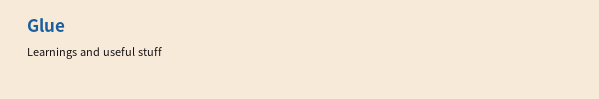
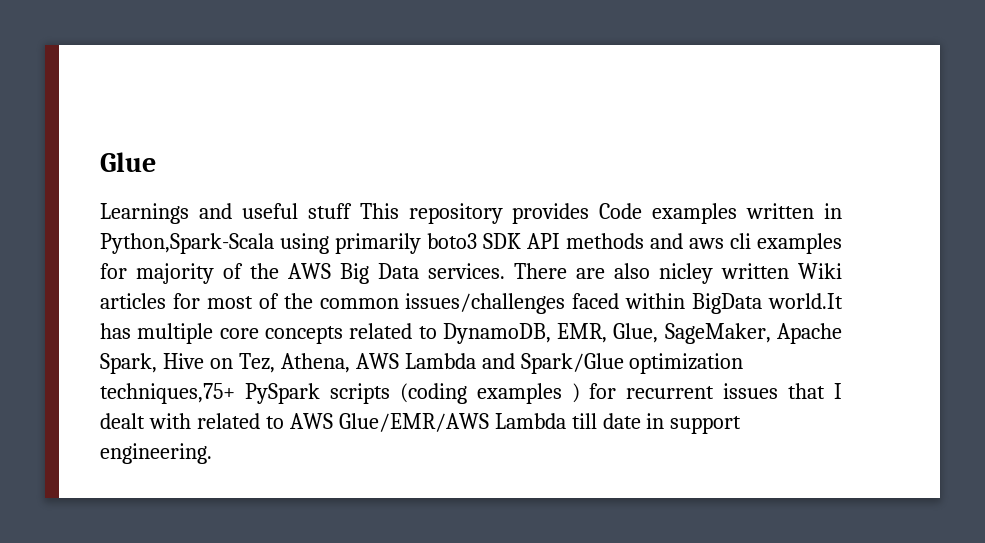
- Learnings and useful stuff
+ Learnings and useful stuff This repository provides Code examples written in Python,Spark-Scala using primarily boto3 SDK API methods and aws cli examples for majority of the AWS Big Data services. There are also nicley written Wiki articles for most of the common issues/challenges faced within BigData world.It has multiple core concepts related to DynamoDB, EMR, Glue, SageMaker, Apache Spark, Hive on Tez, Athena, AWS Lambda and Spark/Glue optimization techniques,75+ PySpark scripts (coding examples ) for recurrent issues that I dealt with related to AWS Glue/EMR/AWS Lambda till date in support engineering.

